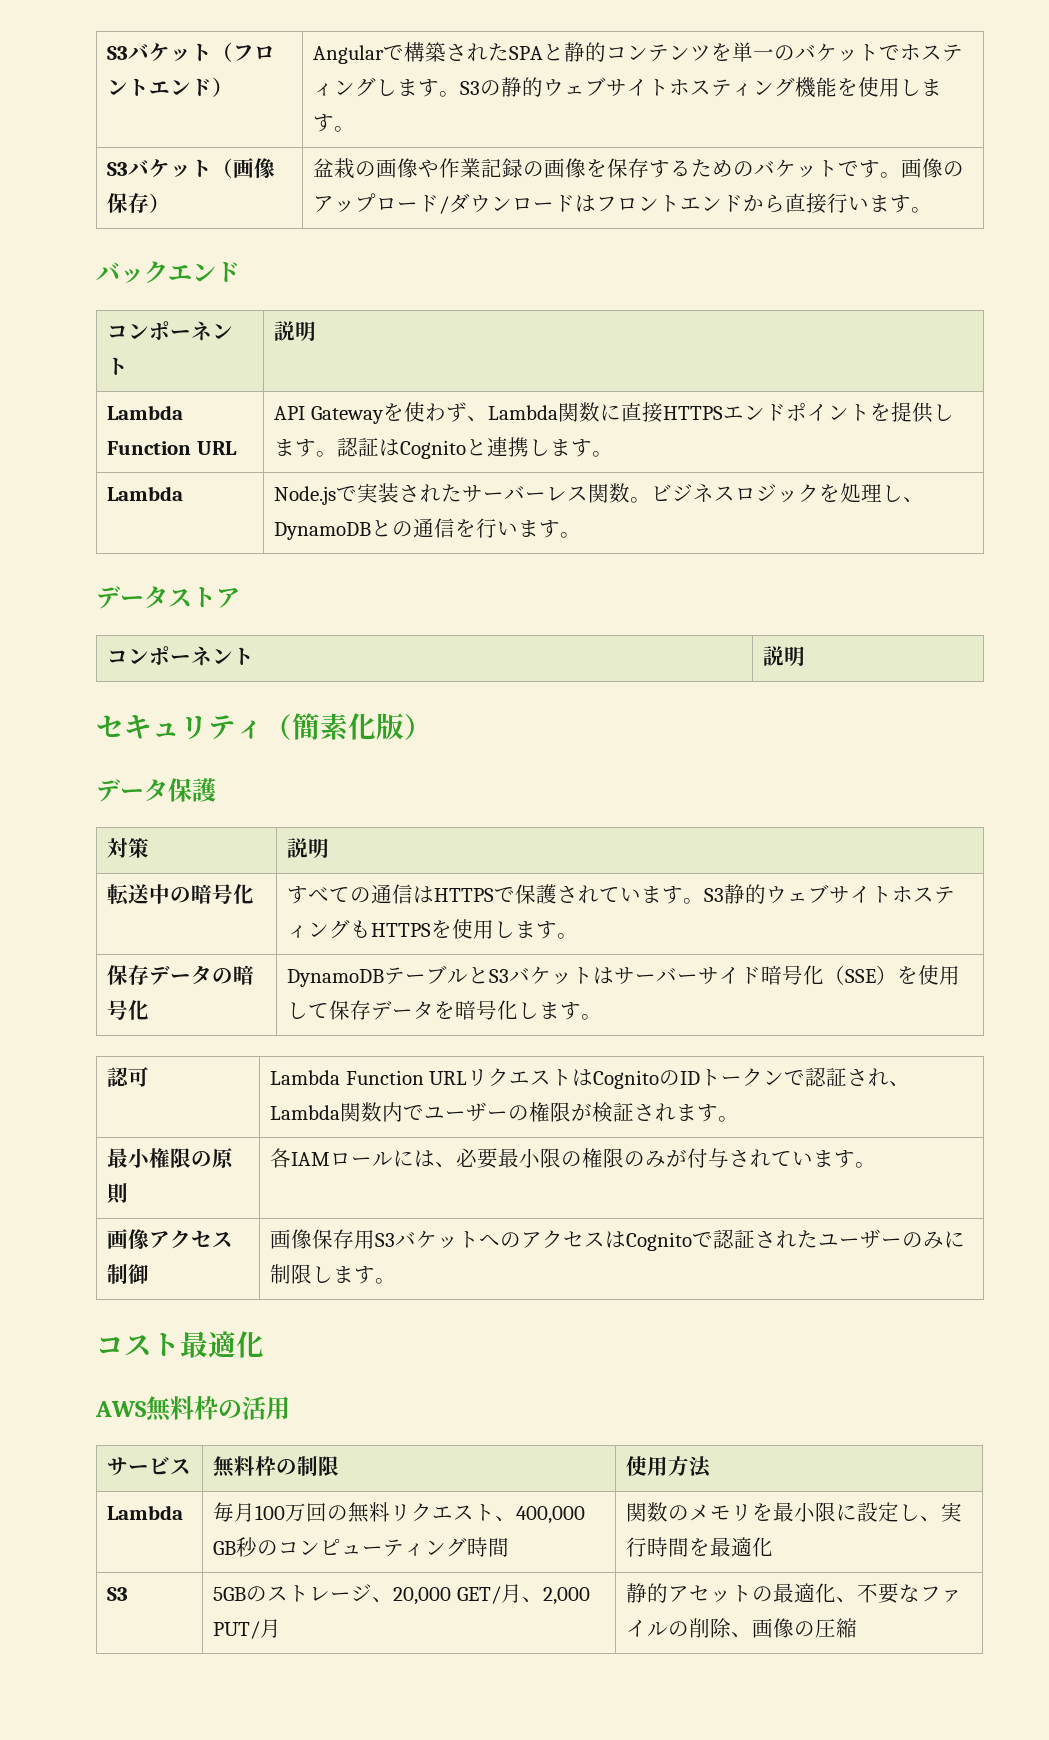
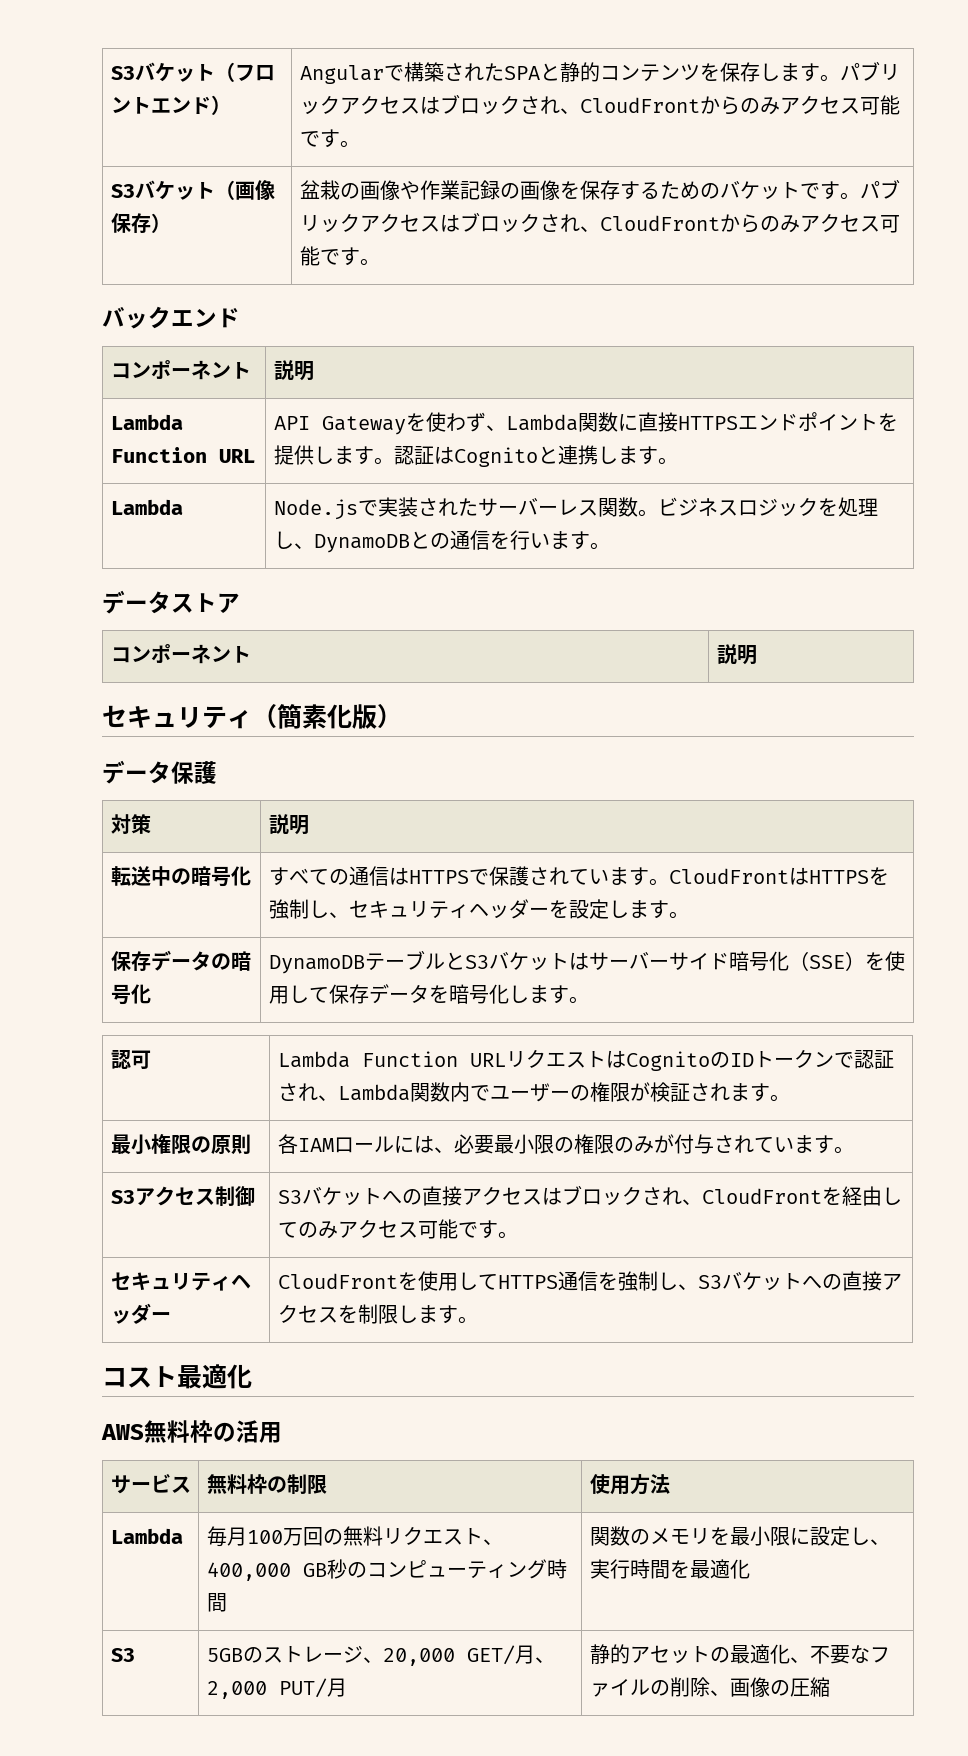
- S3バケット（フロントエンド） | Angularで構築されたSPAと静的コンテンツを単一のバケットでホスティングします。S3の静的ウェブサイトホスティング機能を使用します。
+ S3バケット（フロントエンド） | Angularで構築されたSPAと静的コンテンツを保存します。パブリックアクセスはブロックされ、CloudFrontからのみアクセス可能です。
- S3バケット（画像保存） | 盆栽の画像や作業記録の画像を保存するためのバケットです。画像のアップロード/ダウンロードはフロントエンドから直接行います。
+ S3バケット（画像保存） | 盆栽の画像や作業記録の画像を保存するためのバケットです。パブリックアクセスはブロックされ、CloudFrontからのみアクセス可能です。
- 転送中の暗号化 | すべての通信はHTTPSで保護されています。S3静的ウェブサイトホスティングもHTTPSを使用します。
+ 転送中の暗号化 | すべての通信はHTTPSで保護されています。CloudFrontはHTTPSを強制し、セキュリティヘッダーを設定します。
- 画像アクセス制御 | 画像保存用S3バケットへのアクセスはCognitoで認証されたユーザーのみに制限します。
+ S3アクセス制御 | S3バケットへの直接アクセスはブロックされ、CloudFrontを経由してのみアクセス可能です。
+ セキュリティヘッダー | CloudFrontを使用してHTTPS通信を強制し、S3バケットへの直接アクセスを制限します。

